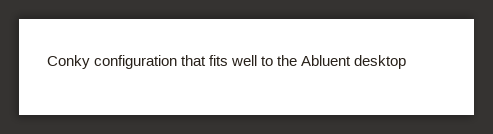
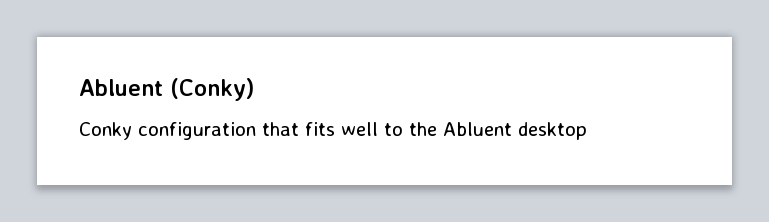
+ Abluent (Conky)

